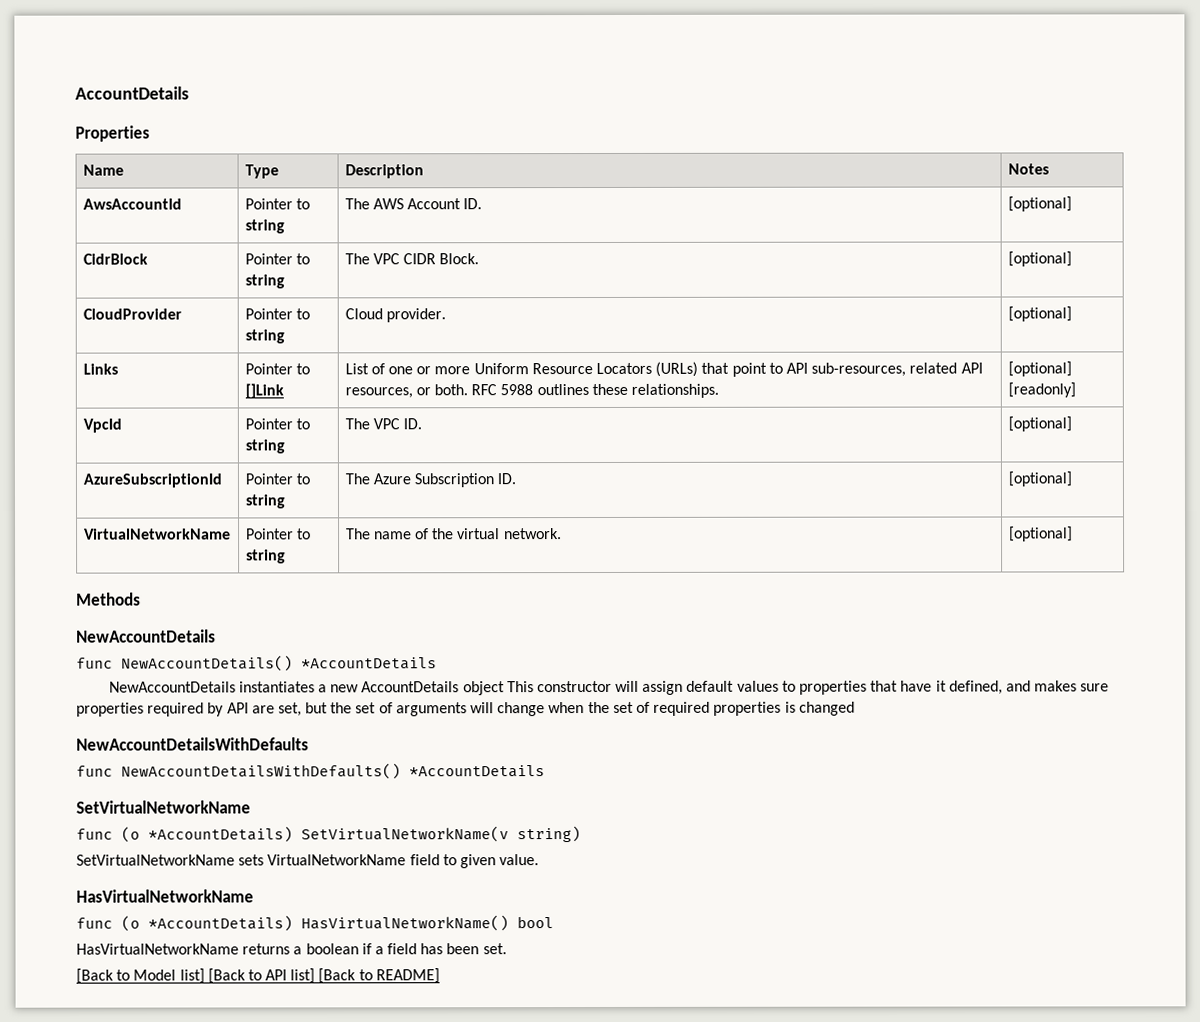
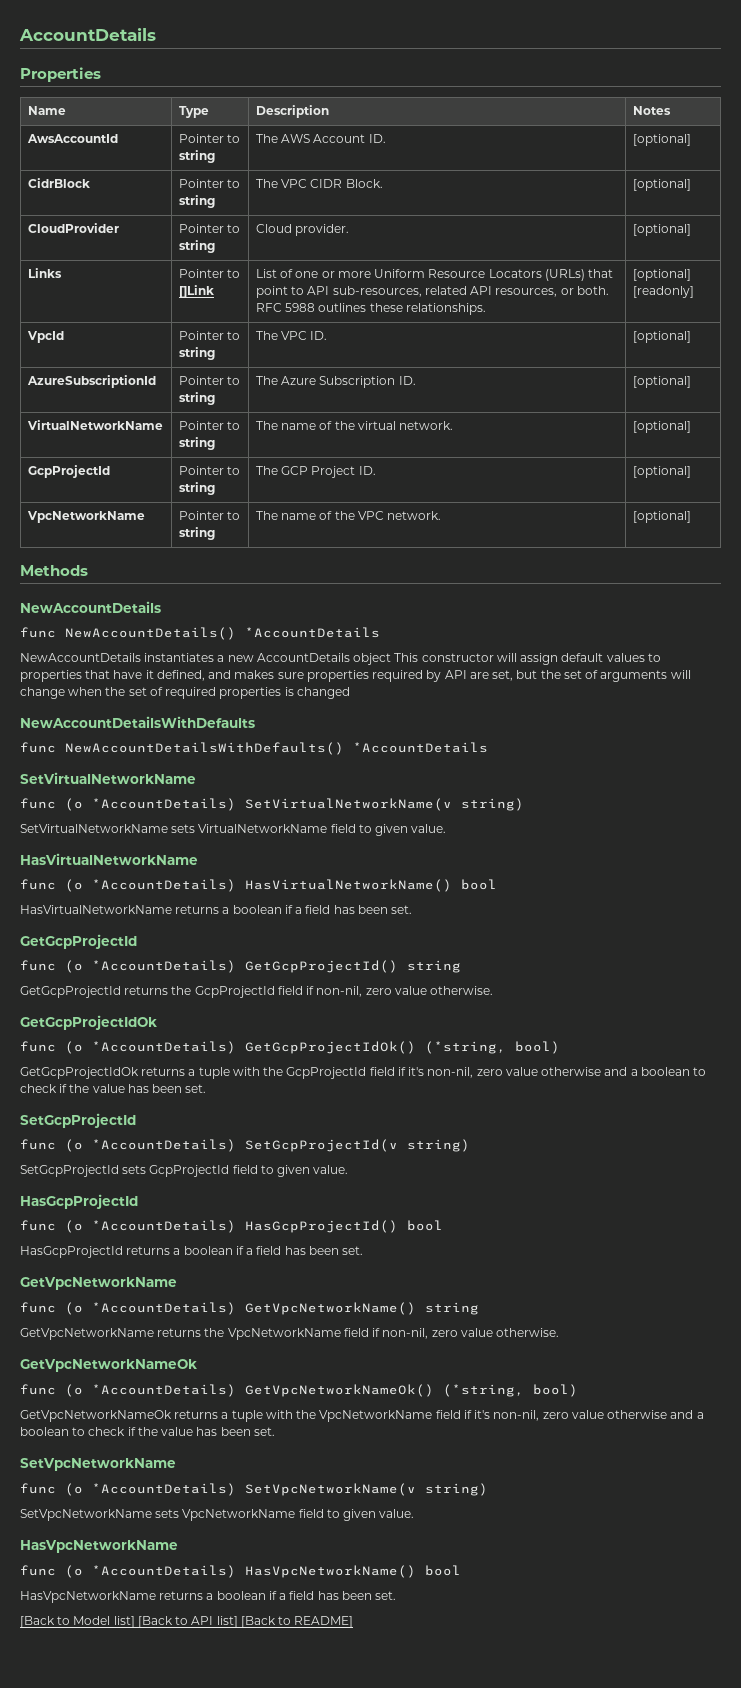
+ GcpProjectId | Pointer to string | The GCP Project ID. | [optional]
+ VpcNetworkName | Pointer to string | The name of the VPC network. | [optional]
  HasVirtualNetworkName returns a boolean if a field has been set.
+ GetGcpProjectId
+ func (o *AccountDetails) GetGcpProjectId() string
+ GetGcpProjectId returns the GcpProjectId field if non-nil, zero value otherwise.
+ GetGcpProjectIdOk
+ func (o *AccountDetails) GetGcpProjectIdOk() (*string, bool)
+ GetGcpProjectIdOk returns a tuple with the GcpProjectId field if it's non-nil, zero value otherwise and a boolean to check if the value has been set.
+ SetGcpProjectId
+ func (o *AccountDetails) SetGcpProjectId(v string)
+ SetGcpProjectId sets GcpProjectId field to given value.
+ HasGcpProjectId
+ func (o *AccountDetails) HasGcpProjectId() bool
+ HasGcpProjectId returns a boolean if a field has been set.
+ GetVpcNetworkName
+ func (o *AccountDetails) GetVpcNetworkName() string
+ GetVpcNetworkName returns the VpcNetworkName field if non-nil, zero value otherwise.
+ GetVpcNetworkNameOk
+ func (o *AccountDetails) GetVpcNetworkNameOk() (*string, bool)
+ GetVpcNetworkNameOk returns a tuple with the VpcNetworkName field if it's non-nil, zero value otherwise and a boolean to check if the value has been set.
+ SetVpcNetworkName
+ func (o *AccountDetails) SetVpcNetworkName(v string)
+ SetVpcNetworkName sets VpcNetworkName field to given value.
+ HasVpcNetworkName
+ func (o *AccountDetails) HasVpcNetworkName() bool
+ HasVpcNetworkName returns a boolean if a field has been set.

